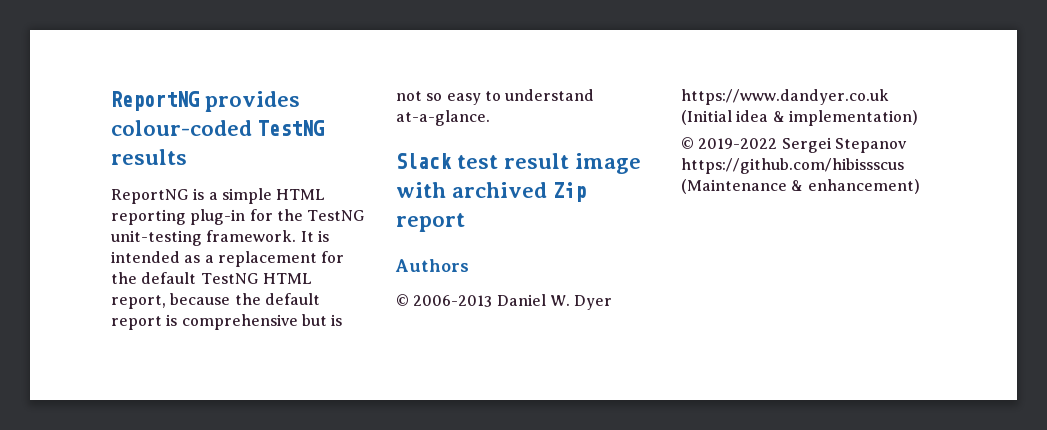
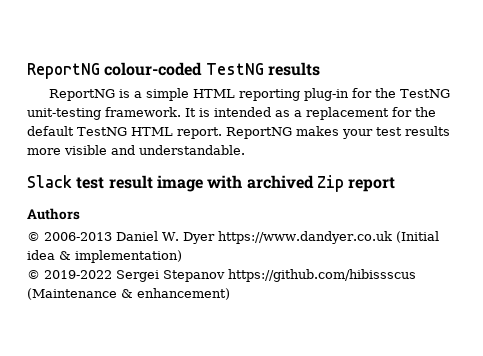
- ReportNG provides colour-coded TestNG results
+ ReportNG colour-coded TestNG results
- It is intended as a replacement for the default TestNG HTML report, because the default report is comprehensive but is not so easy to understand at-a-glance.
+ It is intended as a replacement for the default TestNG HTML report. ReportNG makes your test results more visible and understandable.

